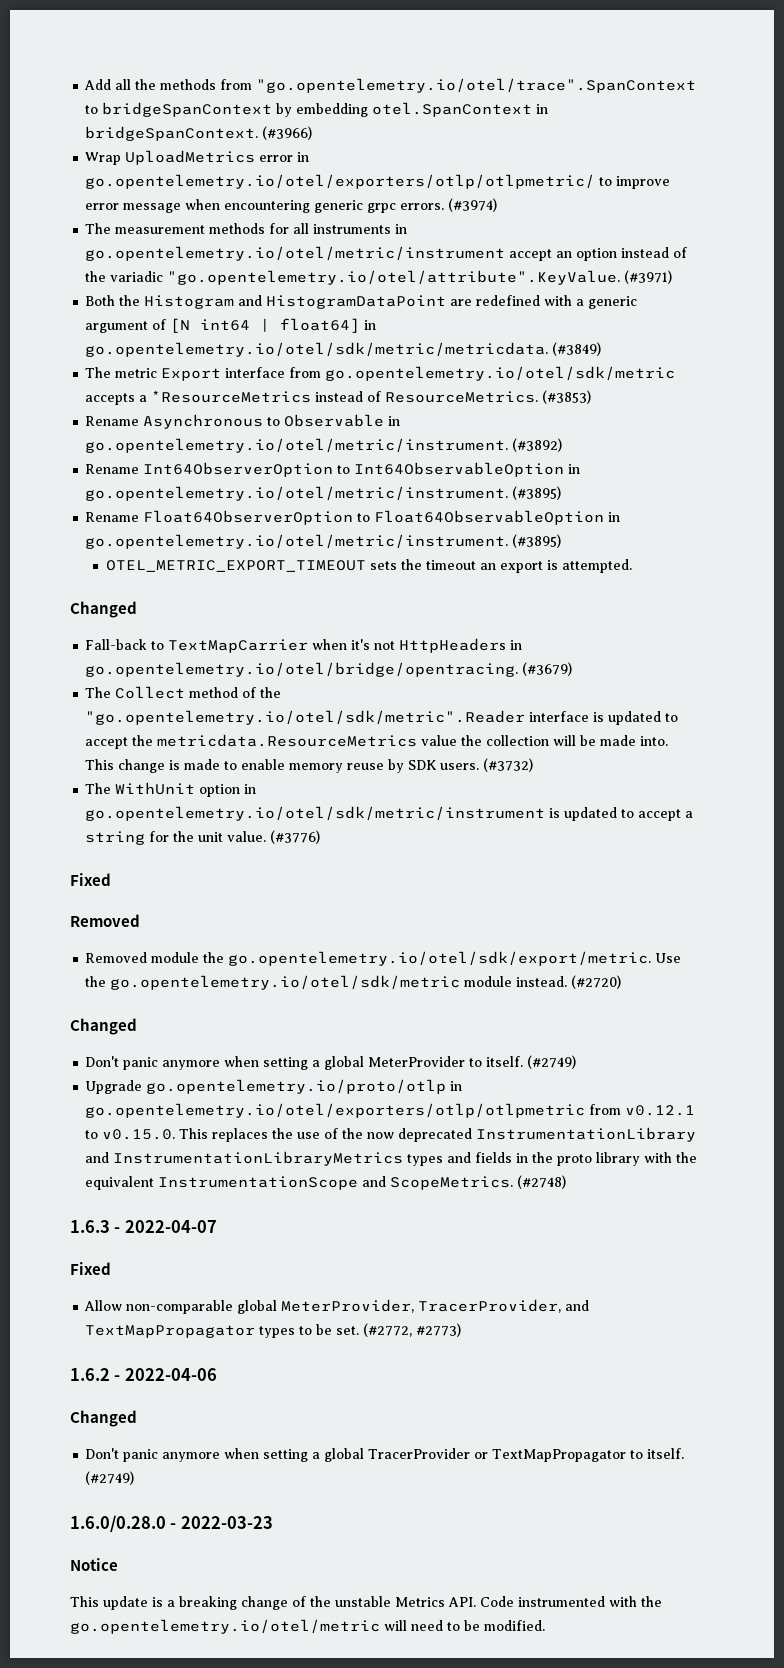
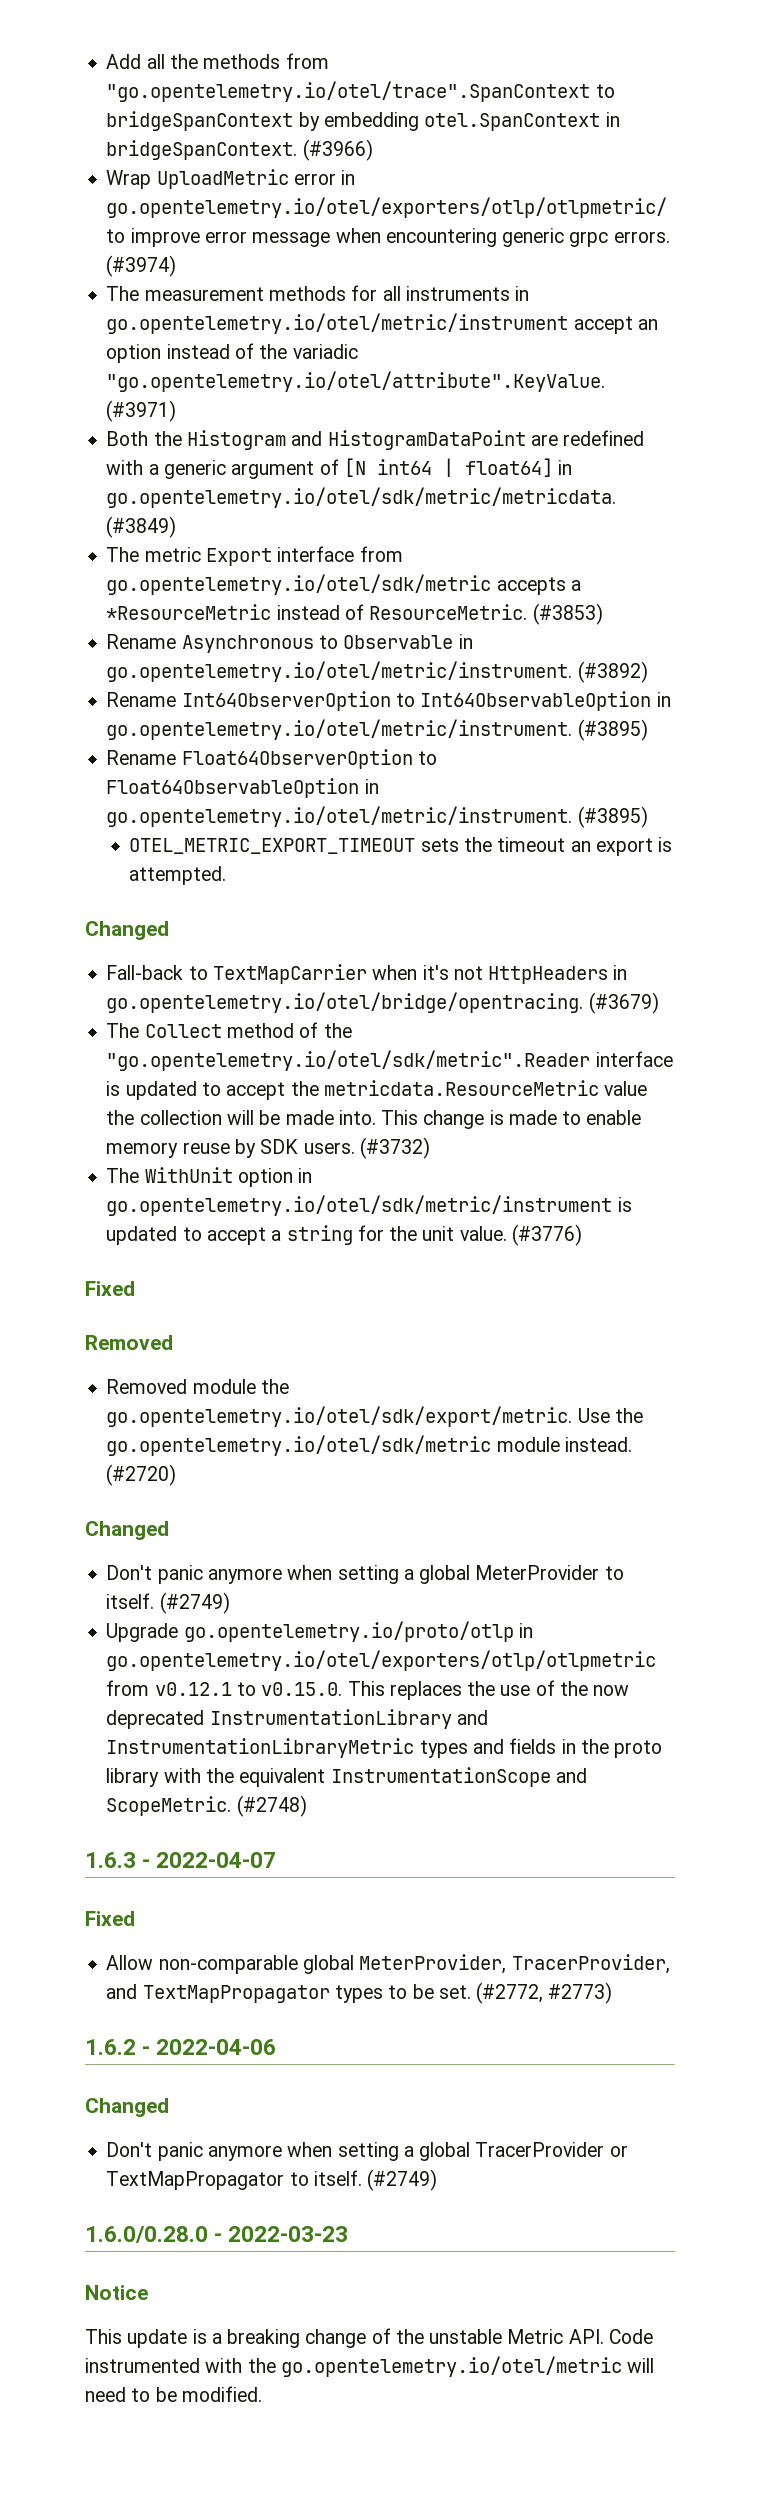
- Wrap UploadMetrics error in go.opentelemetry.io/otel/exporters/otlp/otlpmetric/ to improve error message when encountering generic grpc errors.
+ Wrap UploadMetric error in go.opentelemetry.io/otel/exporters/otlp/otlpmetric/ to improve error message when encountering generic grpc errors.
- The metric Export interface from go.opentelemetry.io/otel/sdk/metric accepts a *ResourceMetrics instead of ResourceMetrics.
+ The metric Export interface from go.opentelemetry.io/otel/sdk/metric accepts a *ResourceMetric instead of ResourceMetric.
- The Collect method of the "go.opentelemetry.io/otel/sdk/metric".Reader interface is updated to accept the metricdata.ResourceMetrics value the collection will be made into.
+ The Collect method of the "go.opentelemetry.io/otel/sdk/metric".Reader interface is updated to accept the metricdata.ResourceMetric value the collection will be made into.
- Upgrade go.opentelemetry.io/proto/otlp in go.opentelemetry.io/otel/exporters/otlp/otlpmetric from v0.12.1 to v0.15.0. This replaces the use of the now deprecated InstrumentationLibrary and InstrumentationLibraryMetrics types and fields in the proto library with the equivalent InstrumentationScope and ScopeMetrics.
+ Upgrade go.opentelemetry.io/proto/otlp in go.opentelemetry.io/otel/exporters/otlp/otlpmetric from v0.12.1 to v0.15.0. This replaces the use of the now deprecated InstrumentationLibrary and InstrumentationLibraryMetric types and fields in the proto library with the equivalent InstrumentationScope and ScopeMetric.
- This update is a breaking change of the unstable Metrics API. Code instrumented with the go.opentelemetry.io/otel/metric will need to be modified.
+ This update is a breaking change of the unstable Metric API. Code instrumented with the go.opentelemetry.io/otel/metric will need to be modified.

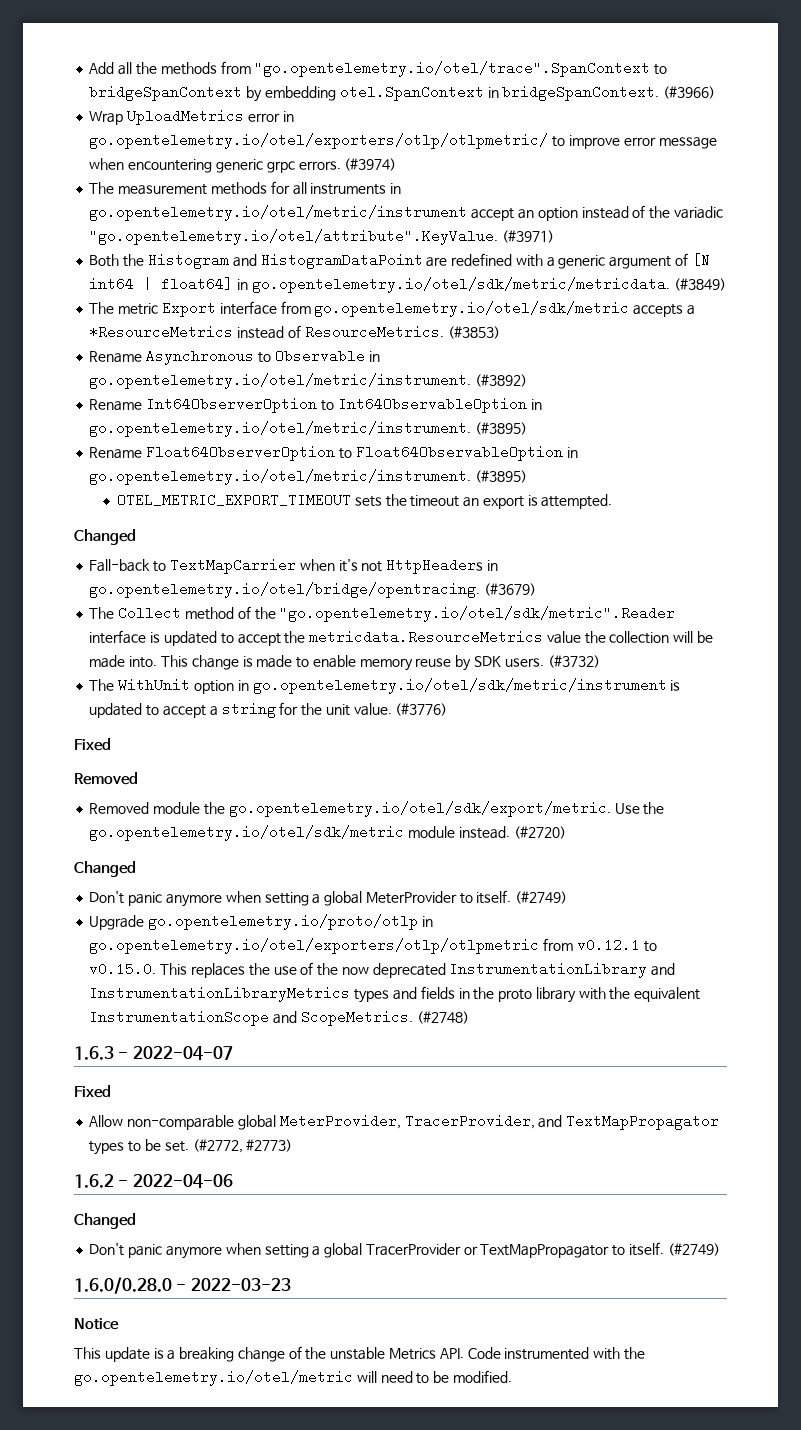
- Wrap UploadMetric error in go.opentelemetry.io/otel/exporters/otlp/otlpmetric/ to improve error message when encountering generic grpc errors.
+ Wrap UploadMetrics error in go.opentelemetry.io/otel/exporters/otlp/otlpmetric/ to improve error message when encountering generic grpc errors.
- The metric Export interface from go.opentelemetry.io/otel/sdk/metric accepts a *ResourceMetric instead of ResourceMetric.
+ The metric Export interface from go.opentelemetry.io/otel/sdk/metric accepts a *ResourceMetrics instead of ResourceMetrics.
- The Collect method of the "go.opentelemetry.io/otel/sdk/metric".Reader interface is updated to accept the metricdata.ResourceMetric value the collection will be made into.
+ The Collect method of the "go.opentelemetry.io/otel/sdk/metric".Reader interface is updated to accept the metricdata.ResourceMetrics value the collection will be made into.
- Upgrade go.opentelemetry.io/proto/otlp in go.opentelemetry.io/otel/exporters/otlp/otlpmetric from v0.12.1 to v0.15.0. This replaces the use of the now deprecated InstrumentationLibrary and InstrumentationLibraryMetric types and fields in the proto library with the equivalent InstrumentationScope and ScopeMetric.
+ Upgrade go.opentelemetry.io/proto/otlp in go.opentelemetry.io/otel/exporters/otlp/otlpmetric from v0.12.1 to v0.15.0. This replaces the use of the now deprecated InstrumentationLibrary and InstrumentationLibraryMetrics types and fields in the proto library with the equivalent InstrumentationScope and ScopeMetrics.
- This update is a breaking change of the unstable Metric API. Code instrumented with the go.opentelemetry.io/otel/metric will need to be modified.
+ This update is a breaking change of the unstable Metrics API. Code instrumented with the go.opentelemetry.io/otel/metric will need to be modified.

